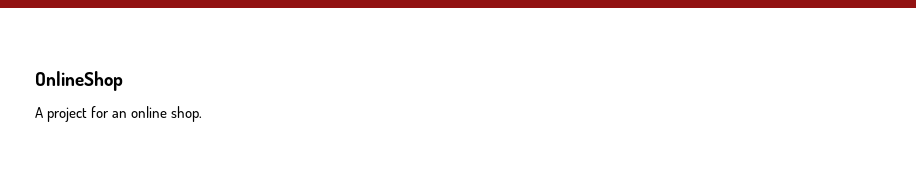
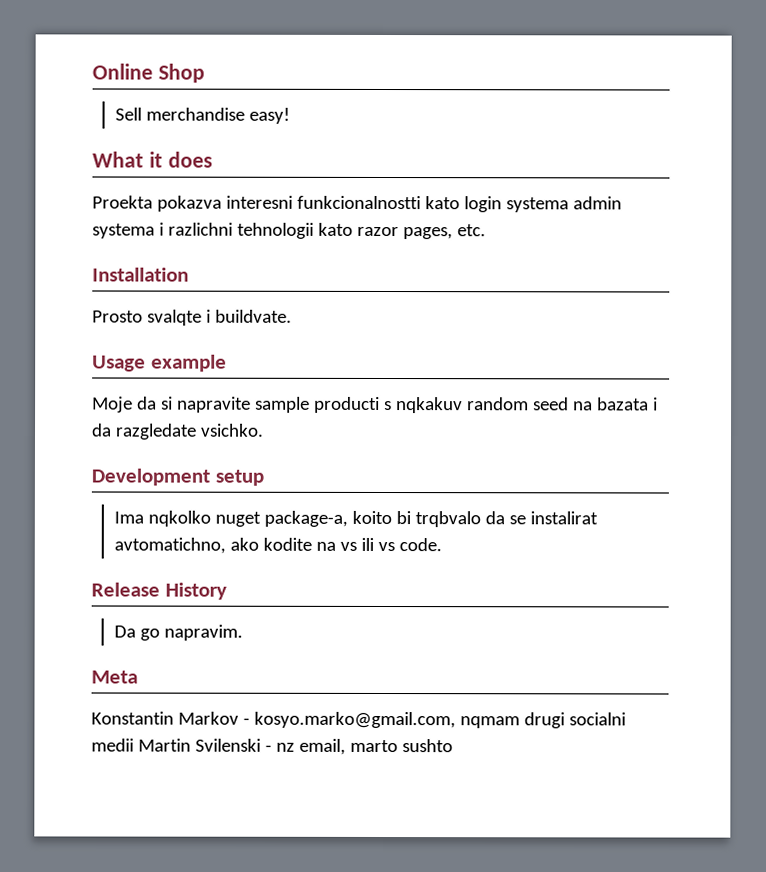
- OnlineShop
- A project for an online shop.
+ Online Shop
+ Sell merchandise easy!
+ What it does
+ Proekta pokazva interesni funkcionalnostti kato login systema admin systema i razlichni tehnologii kato razor pages, etc.
+ Installation
+ Prosto svalqte i buildvate.
+ Usage example
+ Moje da si napravite sample producti s nqkakuv random seed na bazata i da razgledate vsichko.
+ Development setup
+ Ima nqkolko nuget package-a, koito bi trqbvalo da se instalirat avtomatichno, ako kodite na vs ili vs code.
+ Release History
+ Da go napravim.
+ Meta
+ Konstantin Markov - kosyo.marko@gmail.com, nqmam drugi socialni medii Martin Svilenski - nz email, marto sushto

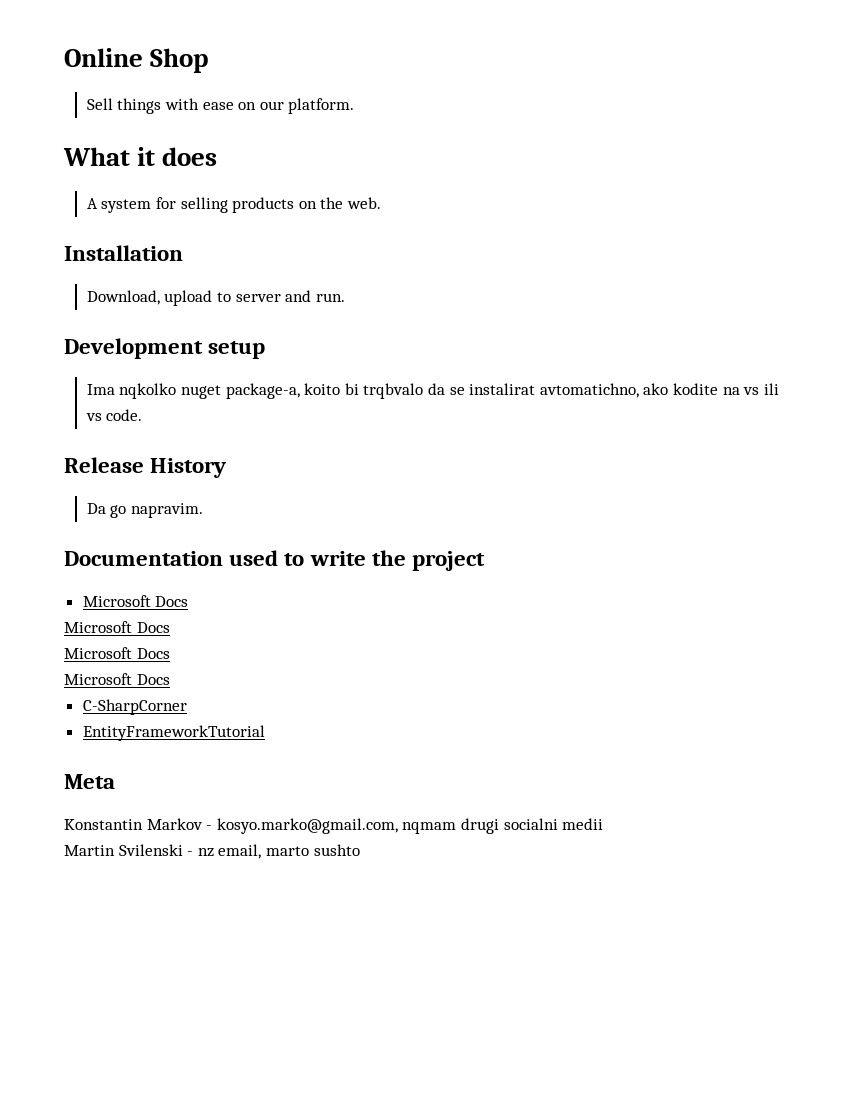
- Sell merchandise easy!
+ Sell things with ease on our platform.
  What it does
- Proekta pokazva interesni funkcionalnostti kato login systema admin systema i razlichni tehnologii kato razor pages, etc.
+ A system for selling products on the web.
  Installation
- Prosto svalqte i buildvate.
- Usage example
- Moje da si napravite sample producti s nqkakuv random seed na bazata i da razgledate vsichko.
+ Download, upload to server and run.
+ Documentation used to write the project
+ Microsoft Docs
+ Microsoft Docs
+ Microsoft Docs
+ Microsoft Docs
+ C-SharpCorner
+ EntityFrameworkTutorial
- Konstantin Markov - kosyo.marko@gmail.com, nqmam drugi socialni medii Martin Svilenski - nz email, marto sushto
+ Konstantin Markov - kosyo.marko@gmail.com, nqmam drugi socialni medii
+ Martin Svilenski - nz email, marto sushto

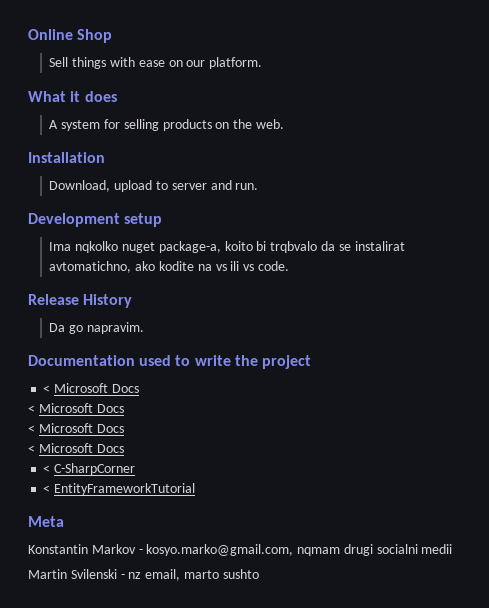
  Documentation used to write the project
- Microsoft Docs
- Microsoft Docs
- Microsoft Docs
- Microsoft Docs
- C-SharpCorner
+ < Microsoft Docs
+ < Microsoft Docs
+ < Microsoft Docs
+ < Microsoft Docs
+ < C-SharpCorner
- EntityFrameworkTutorial
+ < EntityFrameworkTutorial

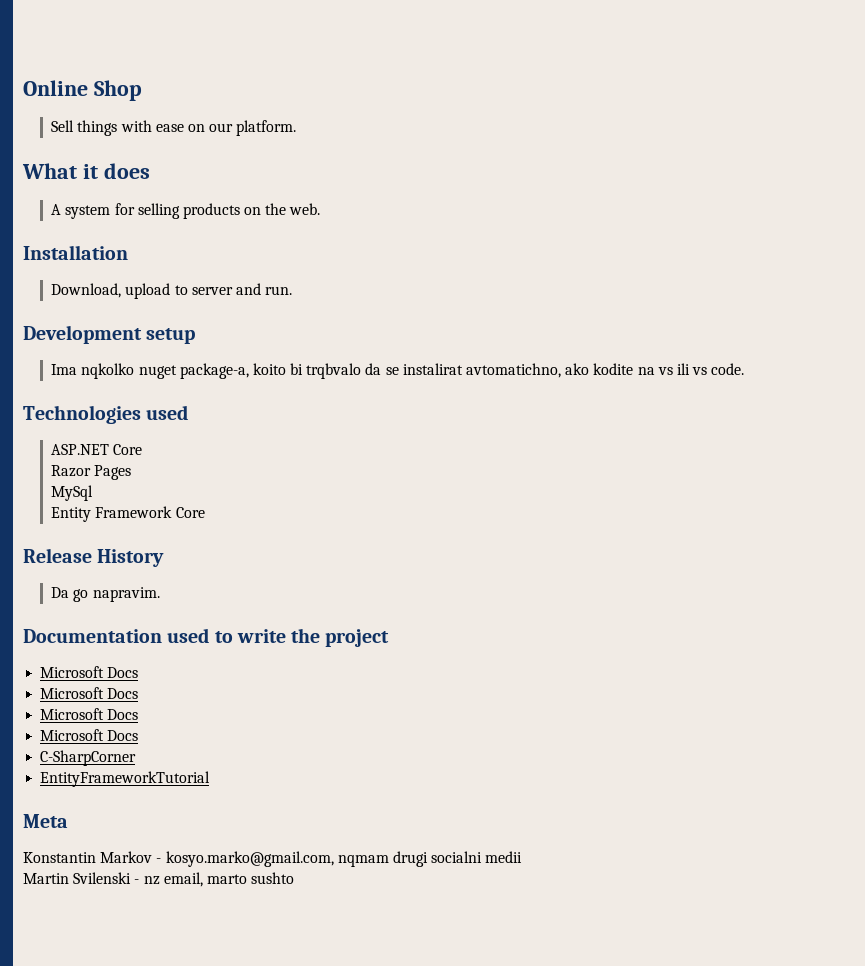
+ Technologies used
+ ASP.NET Core
+ Razor Pages
+ MySql
+ Entity Framework Core
  Documentation used to write the project
- < Microsoft Docs
- < Microsoft Docs
- < Microsoft Docs
- < Microsoft Docs
- < C-SharpCorner
+ Microsoft Docs
+ Microsoft Docs
+ Microsoft Docs
+ Microsoft Docs
+ C-SharpCorner
- < EntityFrameworkTutorial
+ EntityFrameworkTutorial

